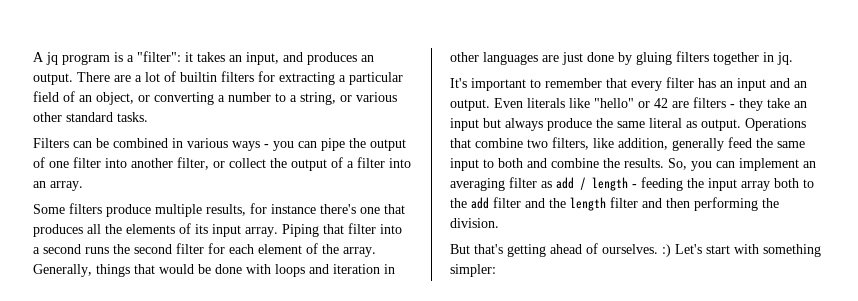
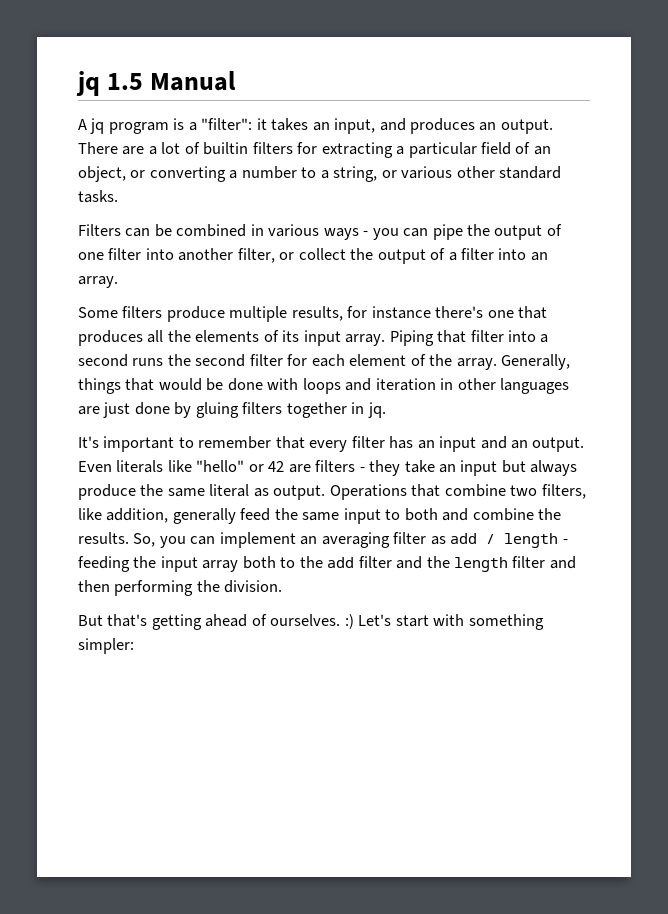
+ jq 1.5 Manual

